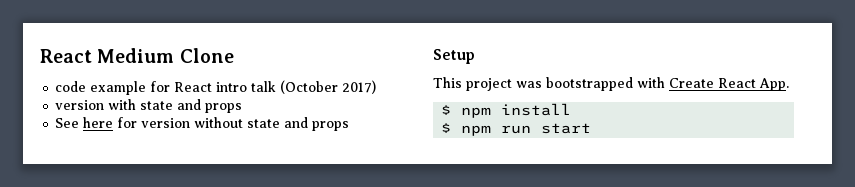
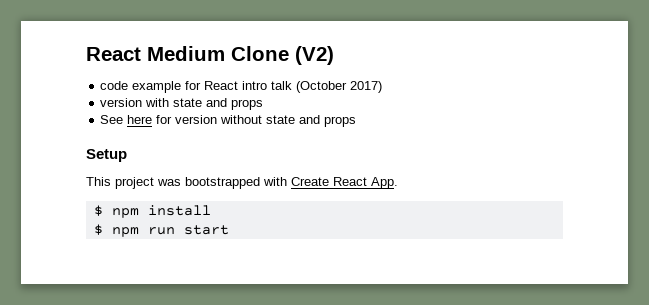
- React Medium Clone
+ React Medium Clone (V2)

